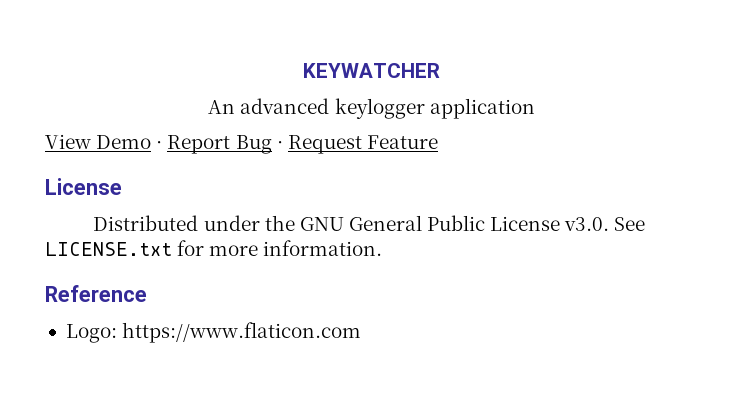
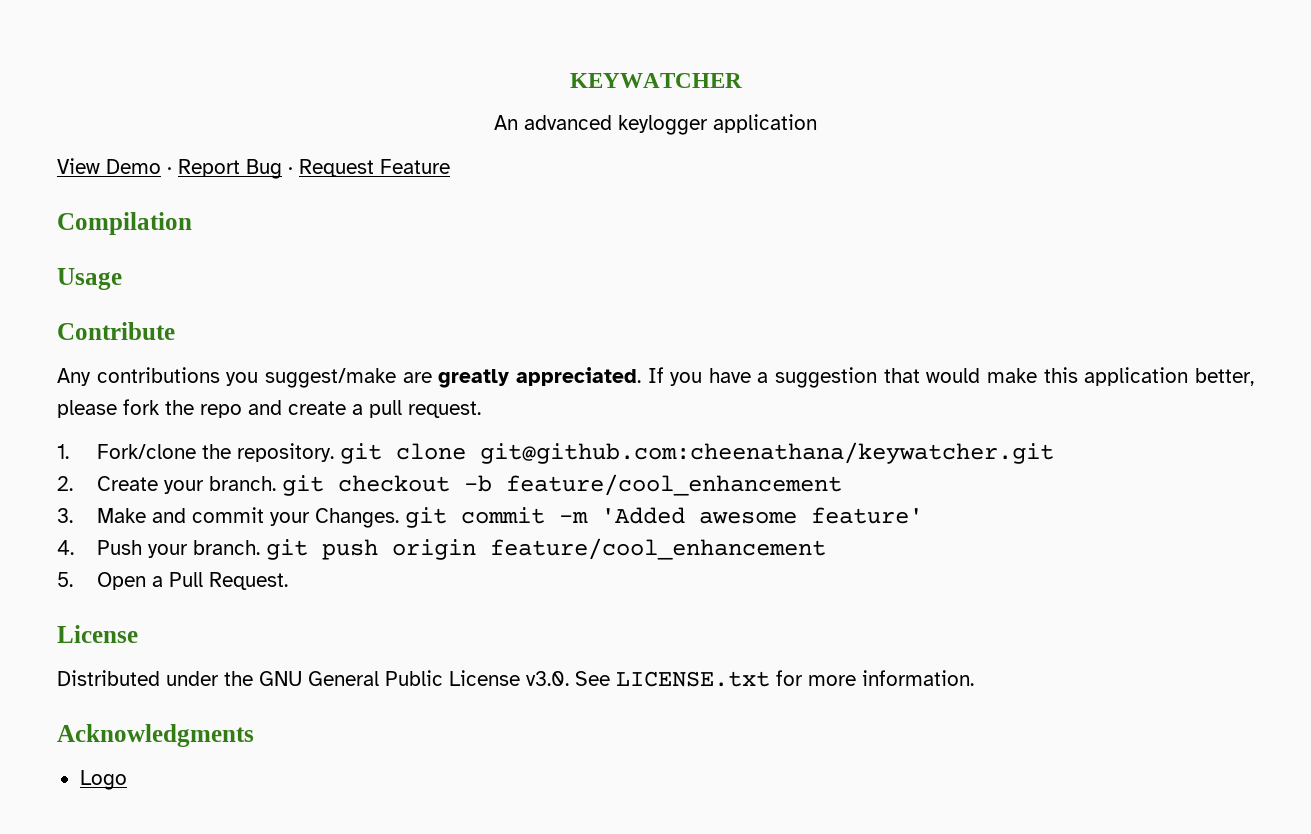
+ Compilation
+ Usage
+ Contribute
+ Any contributions you suggest/make are greatly appreciated. If you have a suggestion that would make this application better, please fork the repo and create a pull request.
+ 1. Fork/clone the repository. git clone git@github.com:cheenathana/keywatcher.git
+ 2. Create your branch. git checkout -b feature/cool_enhancement
+ 3. Make and commit your Changes. git commit -m 'Added awesome feature'
+ 4. Push your branch. git push origin feature/cool_enhancement
+ 5. Open a Pull Request.
- Reference
- Logo: https://www.flaticon.com
+ Acknowledgments
+ Logo

